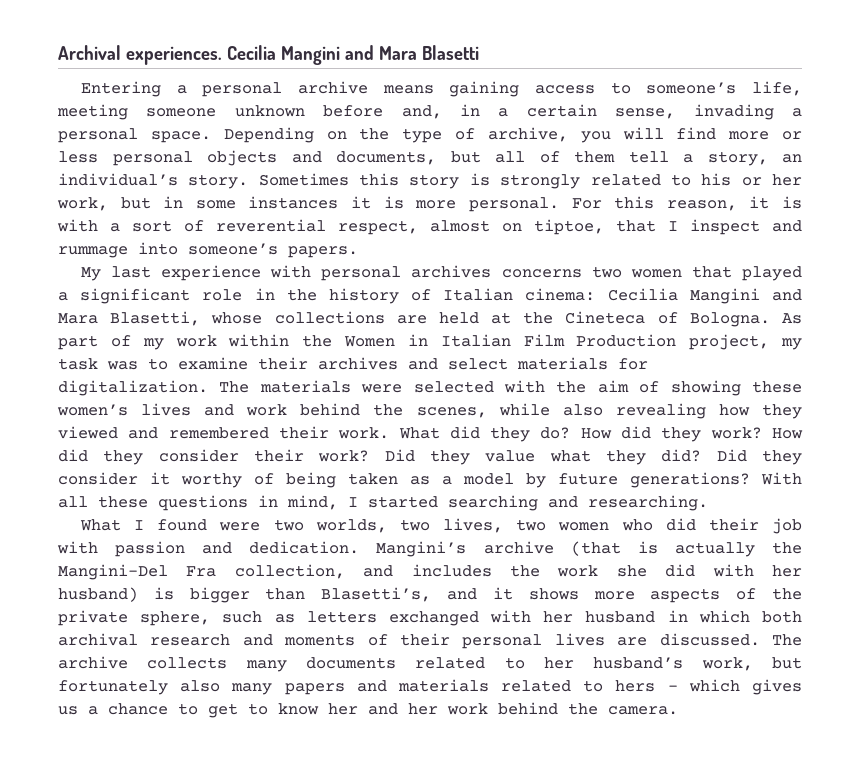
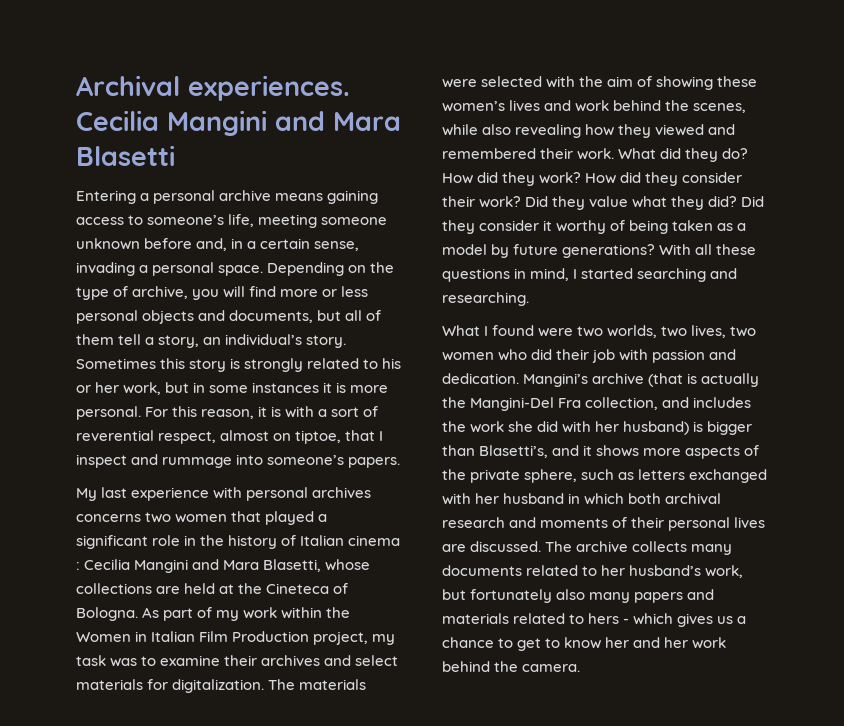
- My last experience with personal archives concerns two women that played a significant role in the history of Italian cinema: Cecilia Mangini and Mara Blasetti, whose collections are held at the Cineteca of Bologna.
+ My last experience with personal archives concerns two women that played a significant role in the history of Italian cinema : Cecilia Mangini and Mara Blasetti, whose collections are held at the Cineteca of Bologna.

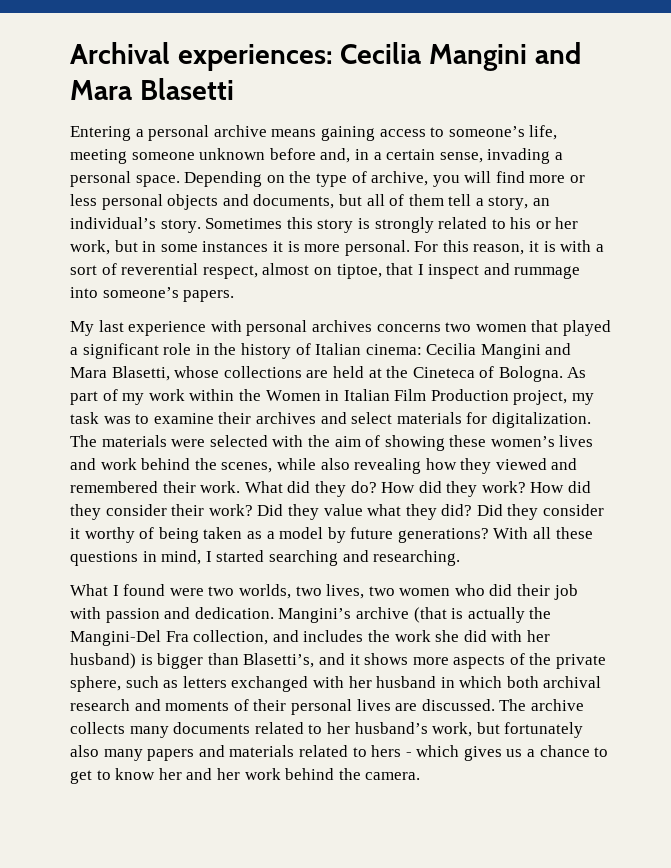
- Archival experiences. Cecilia Mangini and Mara Blasetti
+ Archival experiences: Cecilia Mangini and Mara Blasetti
- My last experience with personal archives concerns two women that played a significant role in the history of Italian cinema : Cecilia Mangini and Mara Blasetti, whose collections are held at the Cineteca of Bologna.
+ My last experience with personal archives concerns two women that played a significant role in the history of Italian cinema: Cecilia Mangini and Mara Blasetti, whose collections are held at the Cineteca of Bologna.

